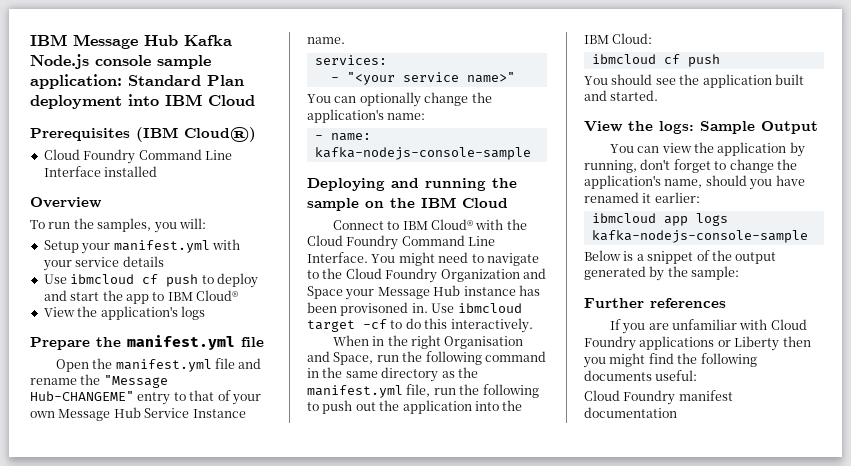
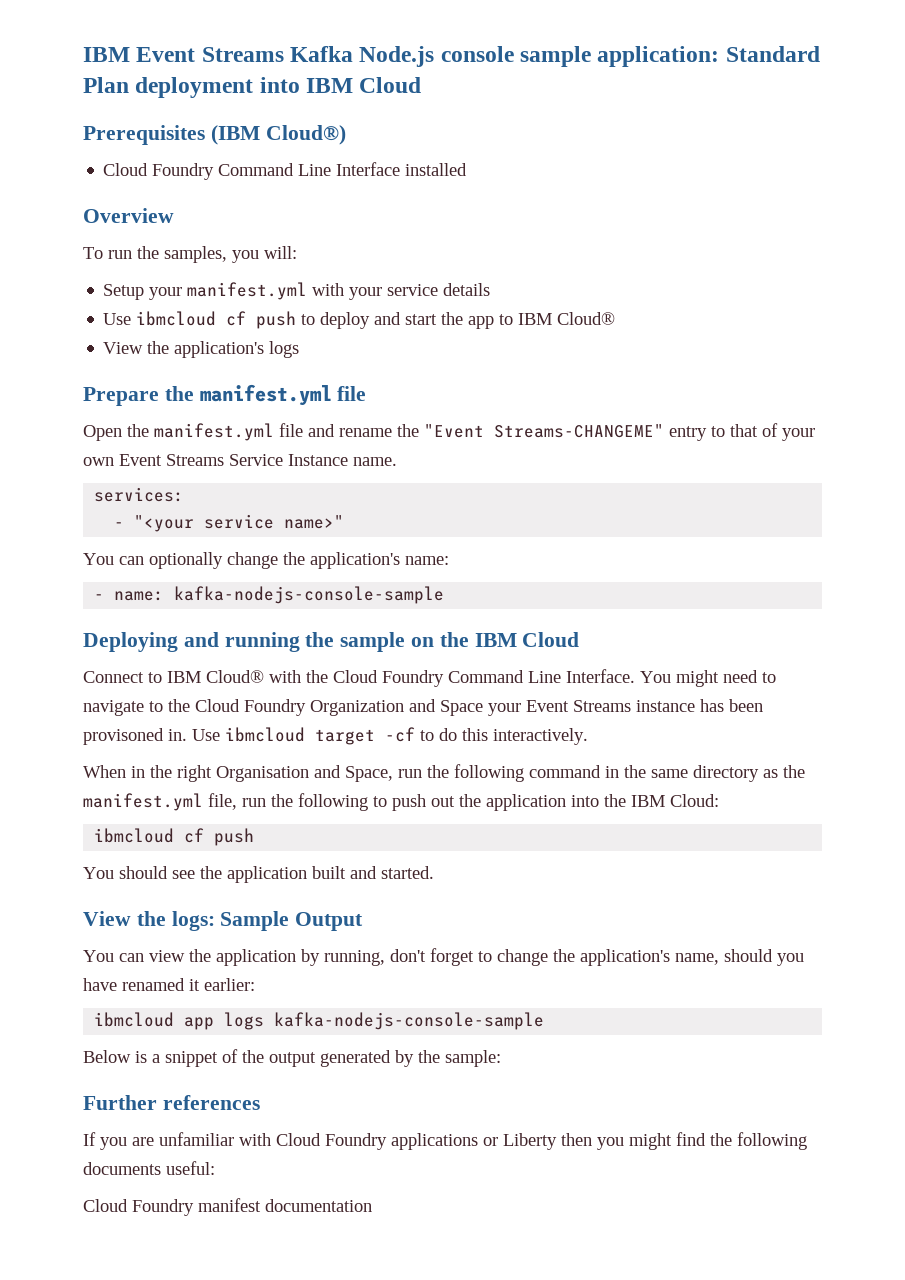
- IBM Message Hub Kafka Node.js console sample application: Standard Plan deployment into IBM Cloud
+ IBM Event Streams Kafka Node.js console sample application: Standard Plan deployment into IBM Cloud
- Open the manifest.yml file and rename the "Message Hub-CHANGEME" entry to that of your own Message Hub Service Instance name.
+ Open the manifest.yml file and rename the "Event Streams-CHANGEME" entry to that of your own Event Streams Service Instance name.
- You might need to navigate to the Cloud Foundry Organization and Space your Message Hub instance has been provisoned in.
+ You might need to navigate to the Cloud Foundry Organization and Space your Event Streams instance has been provisoned in.

